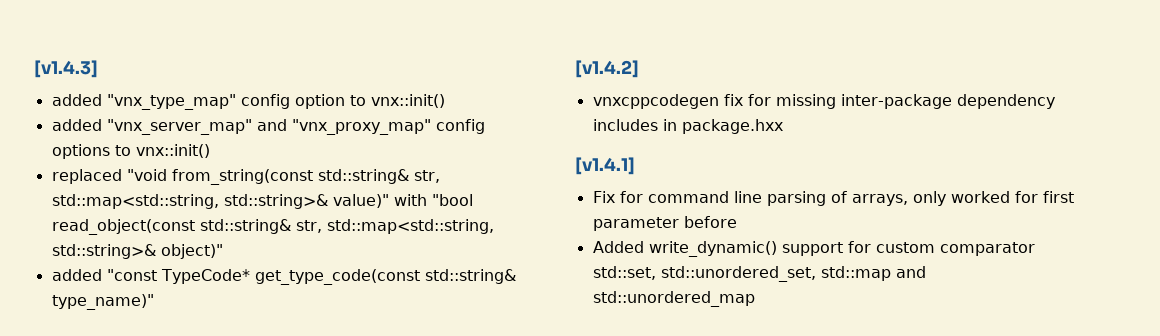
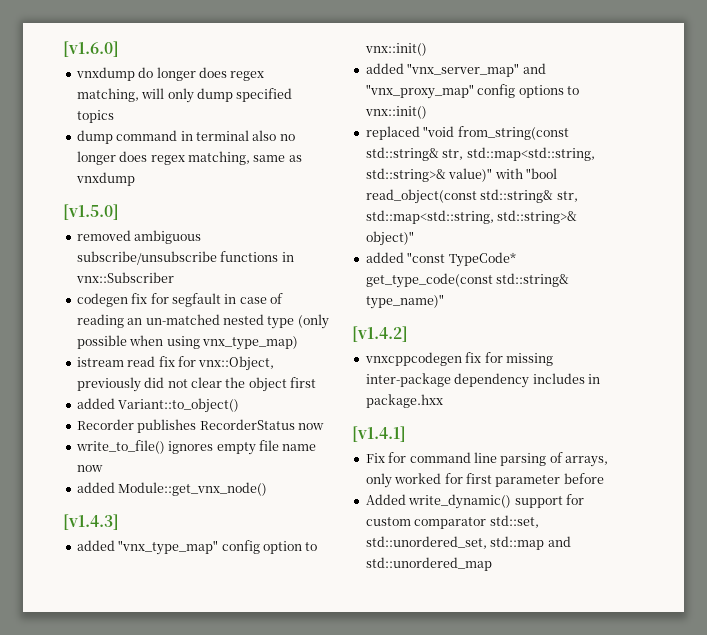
+ [v1.6.0]
+ vnxdump do longer does regex matching, will only dump specified topics
+ dump command in terminal also no longer does regex matching, same as vnxdump
+ [v1.5.0]
+ removed ambiguous subscribe/unsubscribe functions in vnx::Subscriber
+ codegen fix for segfault in case of reading an un-matched nested type (only possible when using vnx_type_map)
+ istream read fix for vnx::Object, previously did not clear the object first
+ added Variant::to_object()
+ Recorder publishes RecorderStatus now
+ write_to_file() ignores empty file name now
+ added Module::get_vnx_node()

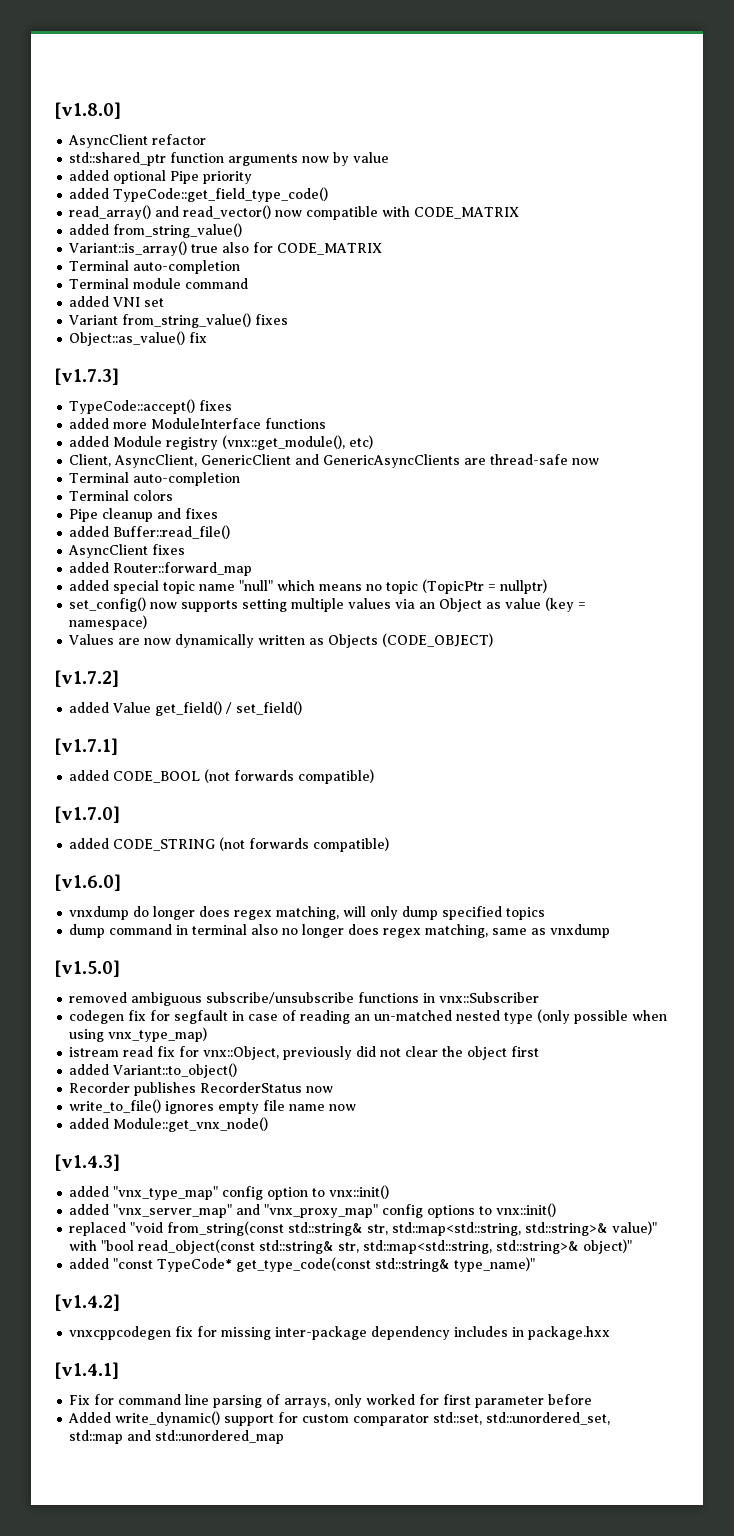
+ [v1.8.0]
+ AsyncClient refactor
+ std::shared_ptr function arguments now by value
+ added optional Pipe priority
+ added TypeCode::get_field_type_code()
+ read_array() and read_vector() now compatible with CODE_MATRIX
+ added from_string_value()
+ Variant::is_array() true also for CODE_MATRIX
+ Terminal auto-completion
+ Terminal module command
+ added VNI set
+ Variant from_string_value() fixes
+ Object::as_value() fix
+ [v1.7.3]
+ TypeCode::accept() fixes
+ added more ModuleInterface functions
+ added Module registry (vnx::get_module(), etc)
+ Client, AsyncClient, GenericClient and GenericAsyncClients are thread-safe now
+ Terminal auto-completion
+ Terminal colors
+ Pipe cleanup and fixes
+ added Buffer::read_file()
+ AsyncClient fixes
+ added Router::forward_map
+ added special topic name "null" which means no topic (TopicPtr = nullptr)
+ set_config() now supports setting multiple values via an Object as value (key = namespace)
+ Values are now dynamically written as Objects (CODE_OBJECT)
+ [v1.7.2]
+ added Value get_field() / set_field()
+ [v1.7.1]
+ added CODE_BOOL (not forwards compatible)
+ [v1.7.0]
+ added CODE_STRING (not forwards compatible)

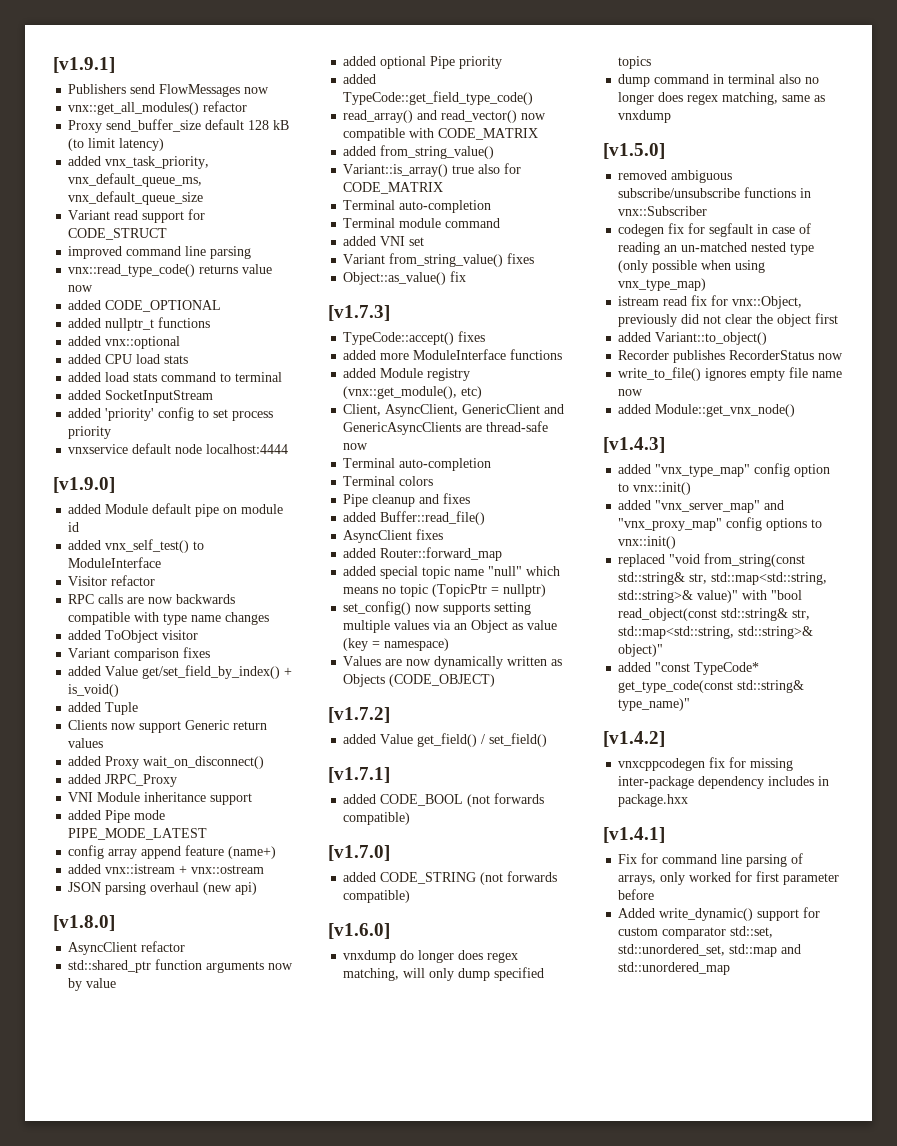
+ [v1.9.1]
+ Publishers send FlowMessages now
+ vnx::get_all_modules() refactor
+ Proxy send_buffer_size default 128 kB (to limit latency)
+ added vnx_task_priority, vnx_default_queue_ms, vnx_default_queue_size
+ Variant read support for CODE_STRUCT
+ improved command line parsing
+ vnx::read_type_code() returns value now
+ added CODE_OPTIONAL
+ added nullptr_t functions
+ added vnx::optional
+ added CPU load stats
+ added load stats command to terminal
+ added SocketInputStream
+ added 'priority' config to set process priority
+ vnxservice default node localhost:4444
+ [v1.9.0]
+ added Module default pipe on module id
+ added vnx_self_test() to ModuleInterface
+ Visitor refactor
+ RPC calls are now backwards compatible with type name changes
+ added ToObject visitor
+ Variant comparison fixes
+ added Value get/set_field_by_index() + is_void()
+ added Tuple
+ Clients now support Generic return values
+ added Proxy wait_on_disconnect()
+ added JRPC_Proxy
+ VNI Module inheritance support
+ added Pipe mode PIPE_MODE_LATEST
+ config array append feature (name+)
+ added vnx::istream + vnx::ostream
+ JSON parsing overhaul (new api)

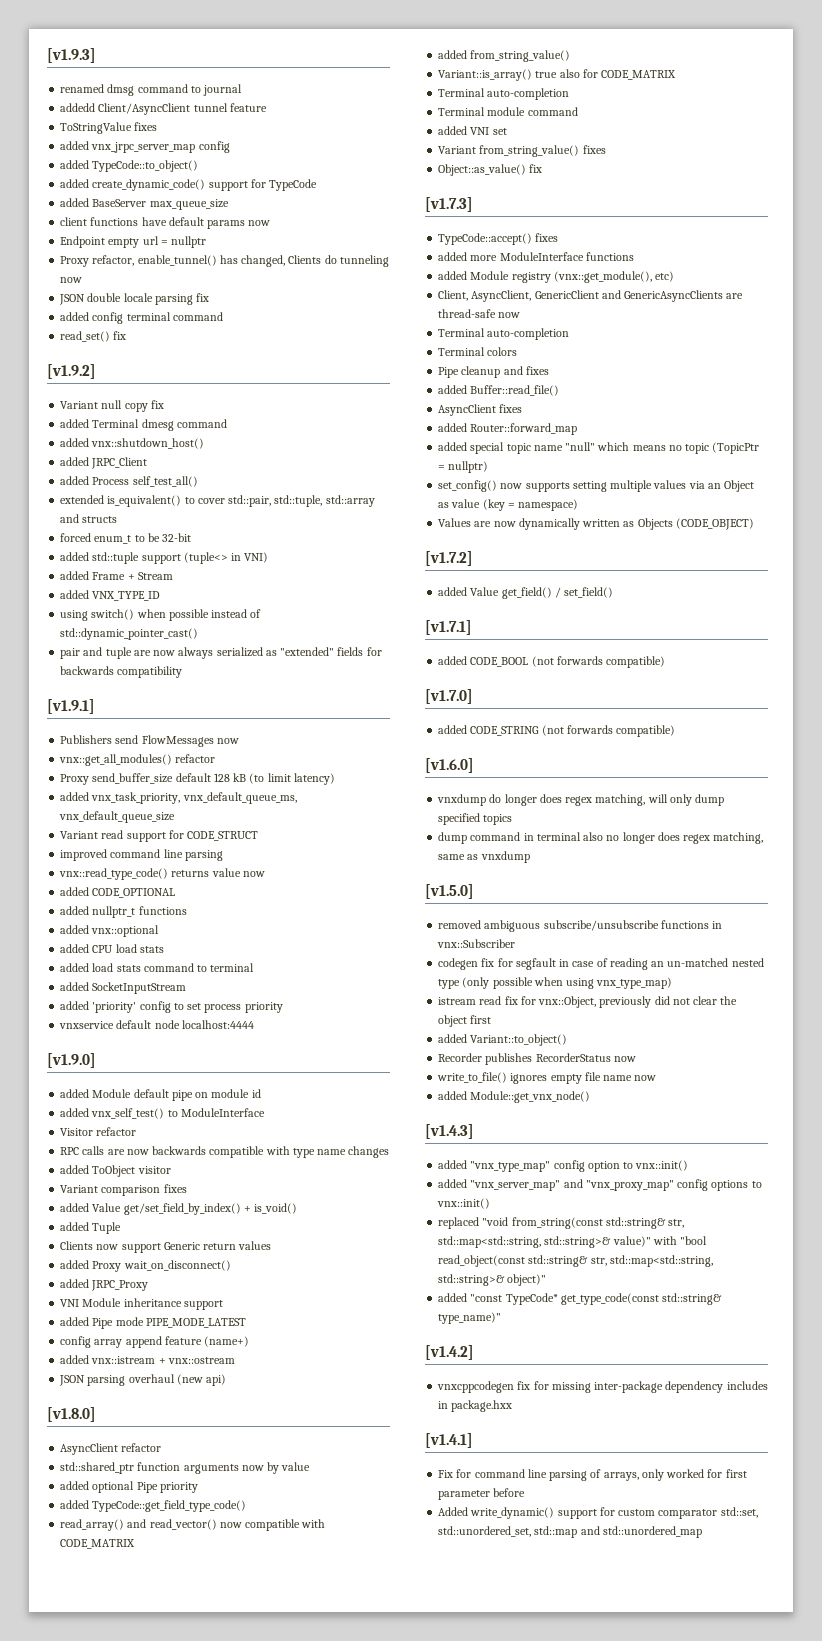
+ [v1.9.3]
+ renamed dmsg command to journal
+ addedd Client/AsyncClient tunnel feature
+ ToStringValue fixes
+ added vnx_jrpc_server_map config
+ added TypeCode::to_object()
+ added create_dynamic_code() support for TypeCode
+ added BaseServer max_queue_size
+ client functions have default params now
+ Endpoint empty url = nullptr
+ Proxy refactor, enable_tunnel() has changed, Clients do tunneling now
+ JSON double locale parsing fix
+ added config terminal command
+ read_set() fix
+ [v1.9.2]
+ Variant null copy fix
+ added Terminal dmesg command
+ added vnx::shutdown_host()
+ added JRPC_Client
+ added Process self_test_all()
+ extended is_equivalent() to cover std::pair, std::tuple, std::array and structs
+ forced enum_t to be 32-bit
+ added std::tuple support (tuple<> in VNI)
+ added Frame + Stream
+ added VNX_TYPE_ID
+ using switch() when possible instead of std::dynamic_pointer_cast()
+ pair and tuple are now always serialized as "extended" fields for backwards compatibility

